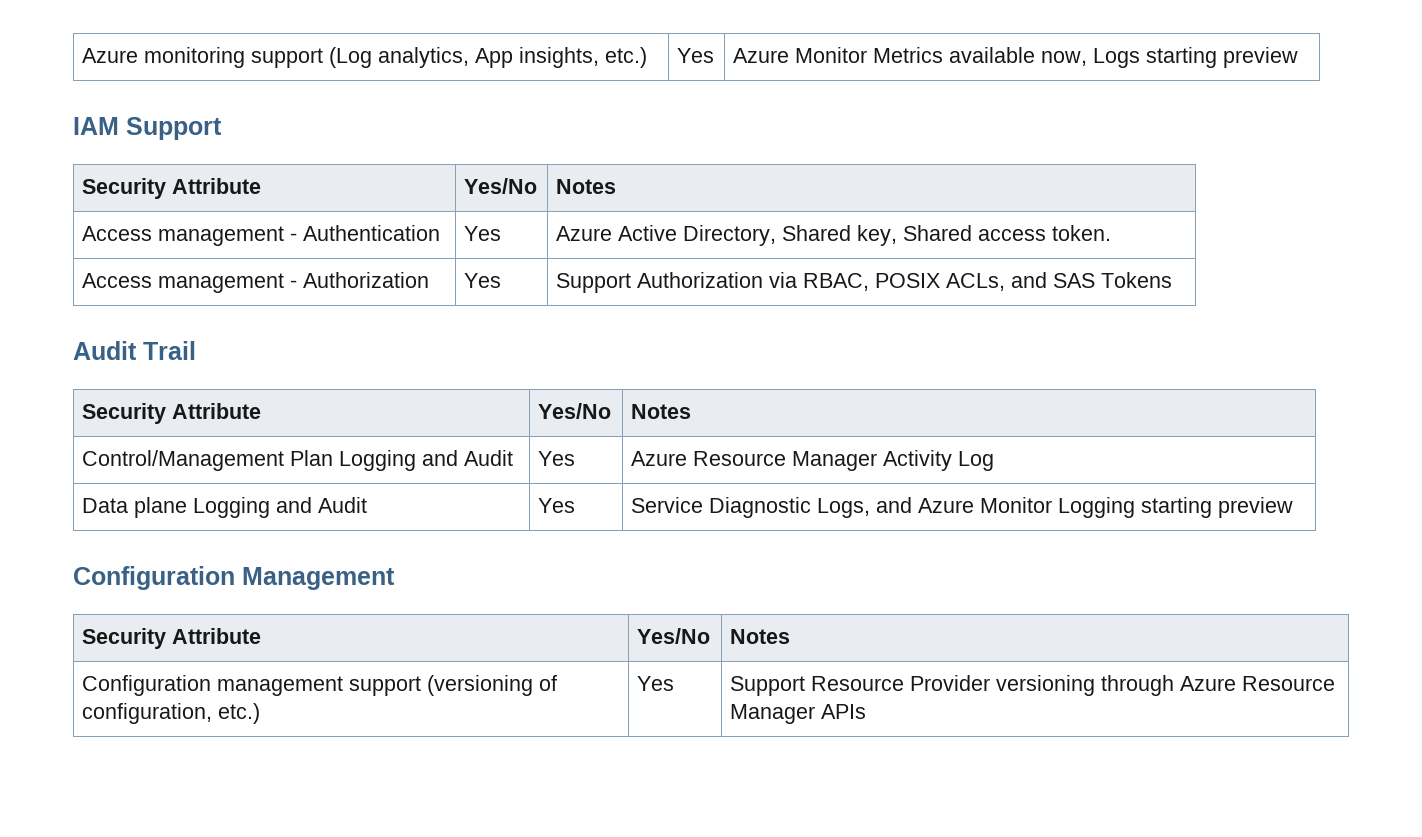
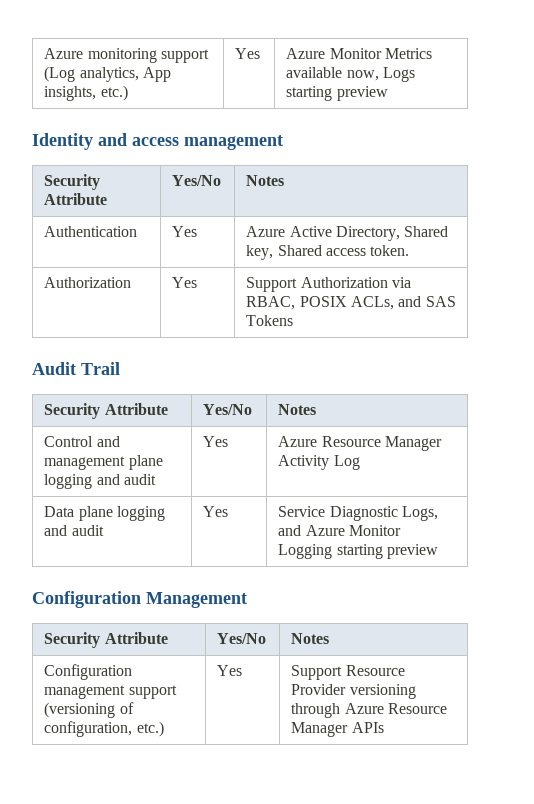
- IAM Support
+ Identity and access management
  Security Attribute | Yes/No | Notes
- Access management - Authentication | Yes | Azure Active Directory, Shared key, Shared access token.
+ Authentication | Yes | Azure Active Directory, Shared key, Shared access token.
- Access management - Authorization | Yes | Support Authorization via RBAC, POSIX ACLs, and SAS Tokens
+ Authorization | Yes | Support Authorization via RBAC, POSIX ACLs, and SAS Tokens
- Control/Management Plan Logging and Audit | Yes | Azure Resource Manager Activity Log
+ Control and management plane logging and audit | Yes | Azure Resource Manager Activity Log
- Data plane Logging and Audit | Yes | Service Diagnostic Logs, and Azure Monitor Logging starting preview
+ Data plane logging and audit | Yes | Service Diagnostic Logs, and Azure Monitor Logging starting preview

